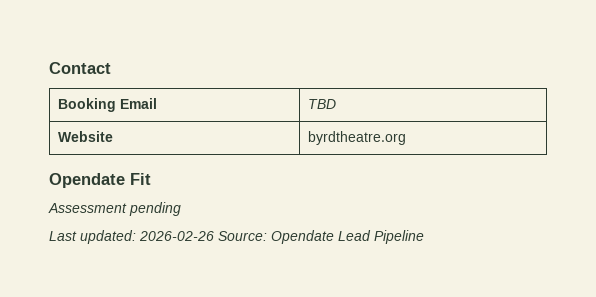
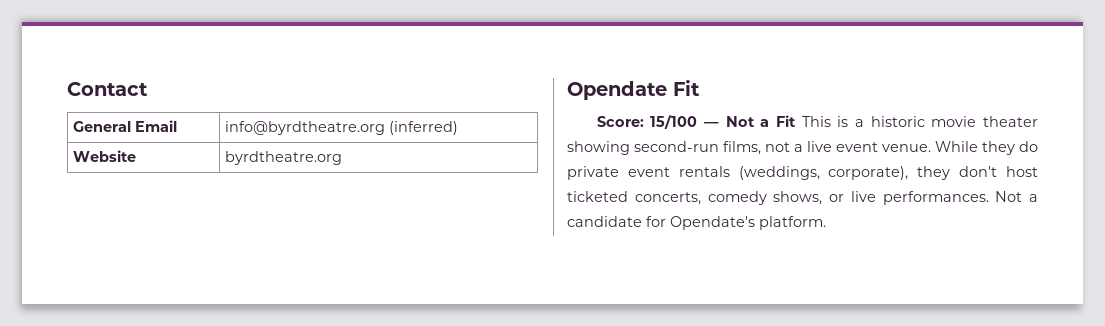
- Booking Email | TBD
+ General Email | info@byrdtheatre.org (inferred)
- Assessment pending
- Last updated: 2026-02-26 Source: Opendate Lead Pipeline
+ Score: 15/100 — Not a Fit This is a historic movie theater showing second-run films, not a live event venue. While they do private event rentals (weddings, corporate), they don't host ticketed concerts, comedy shows, or live performances. Not a candidate for Opendate's platform.

